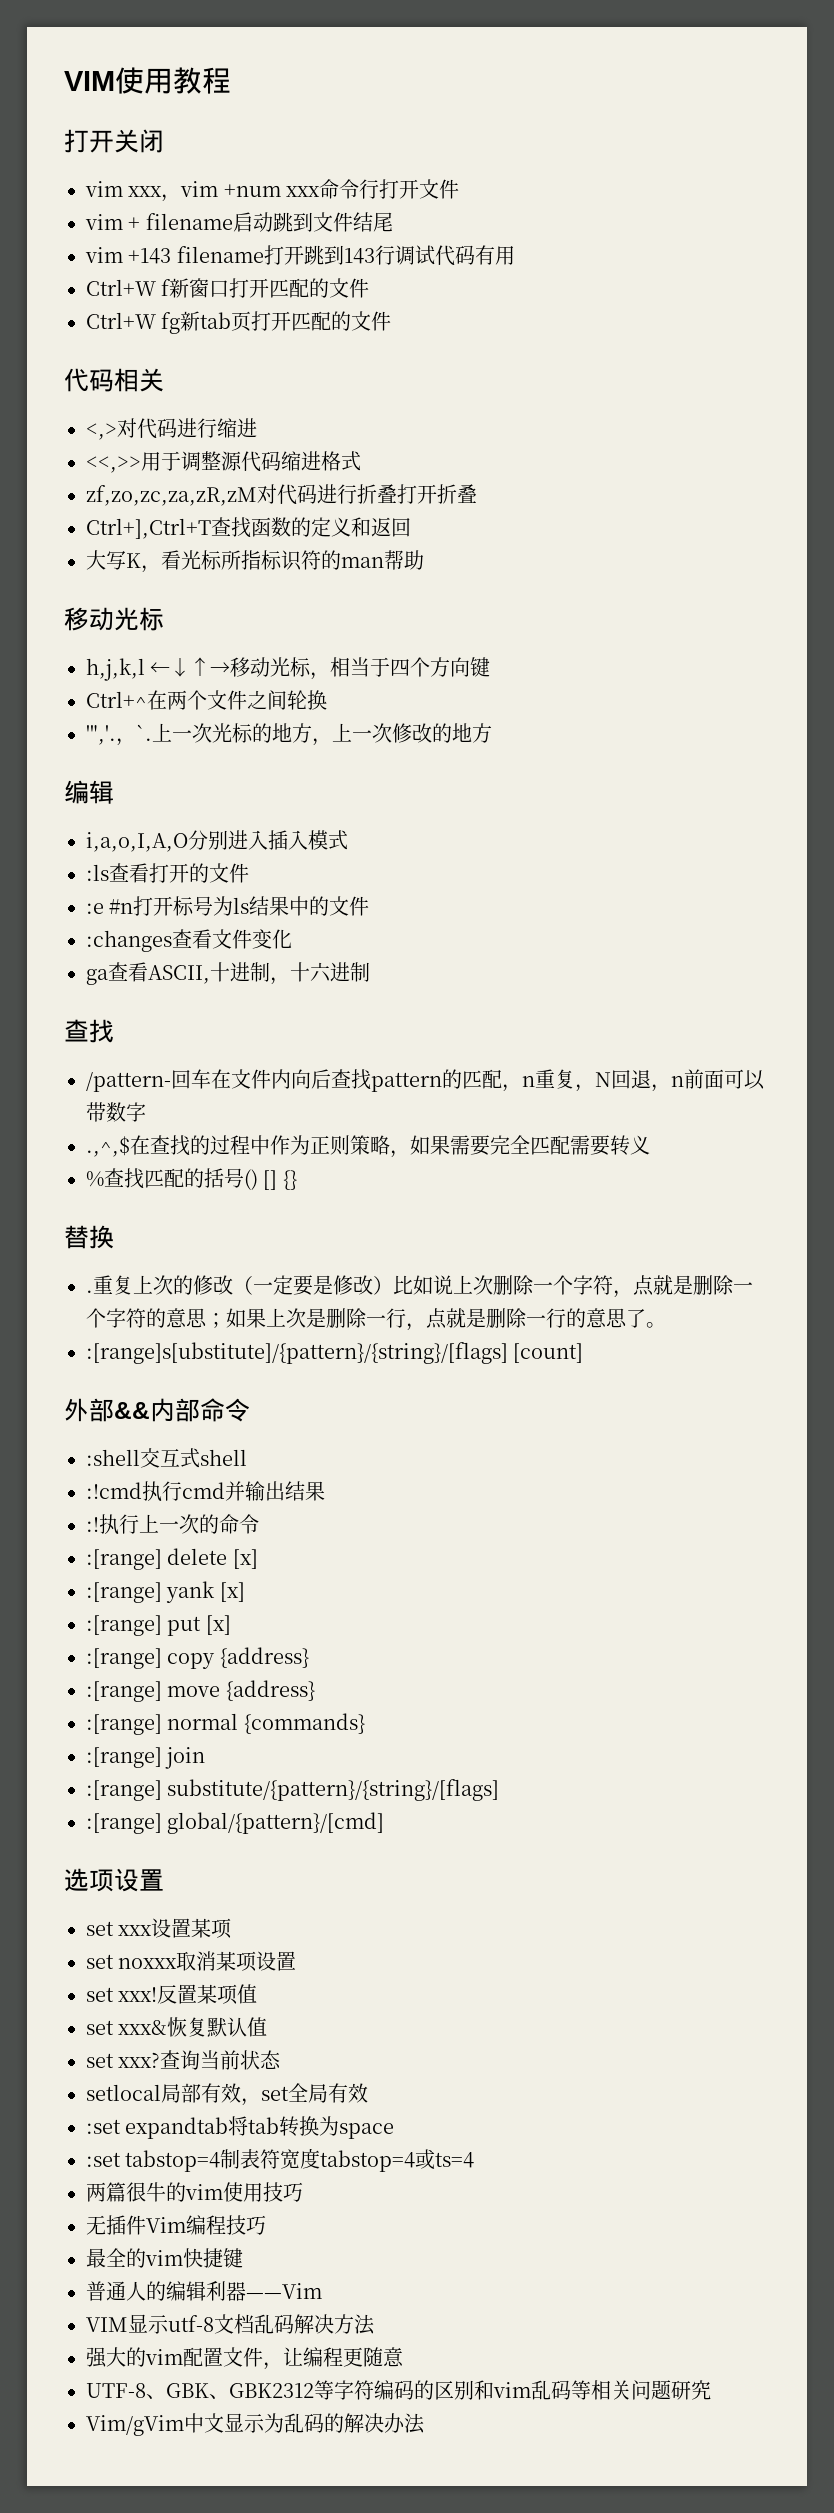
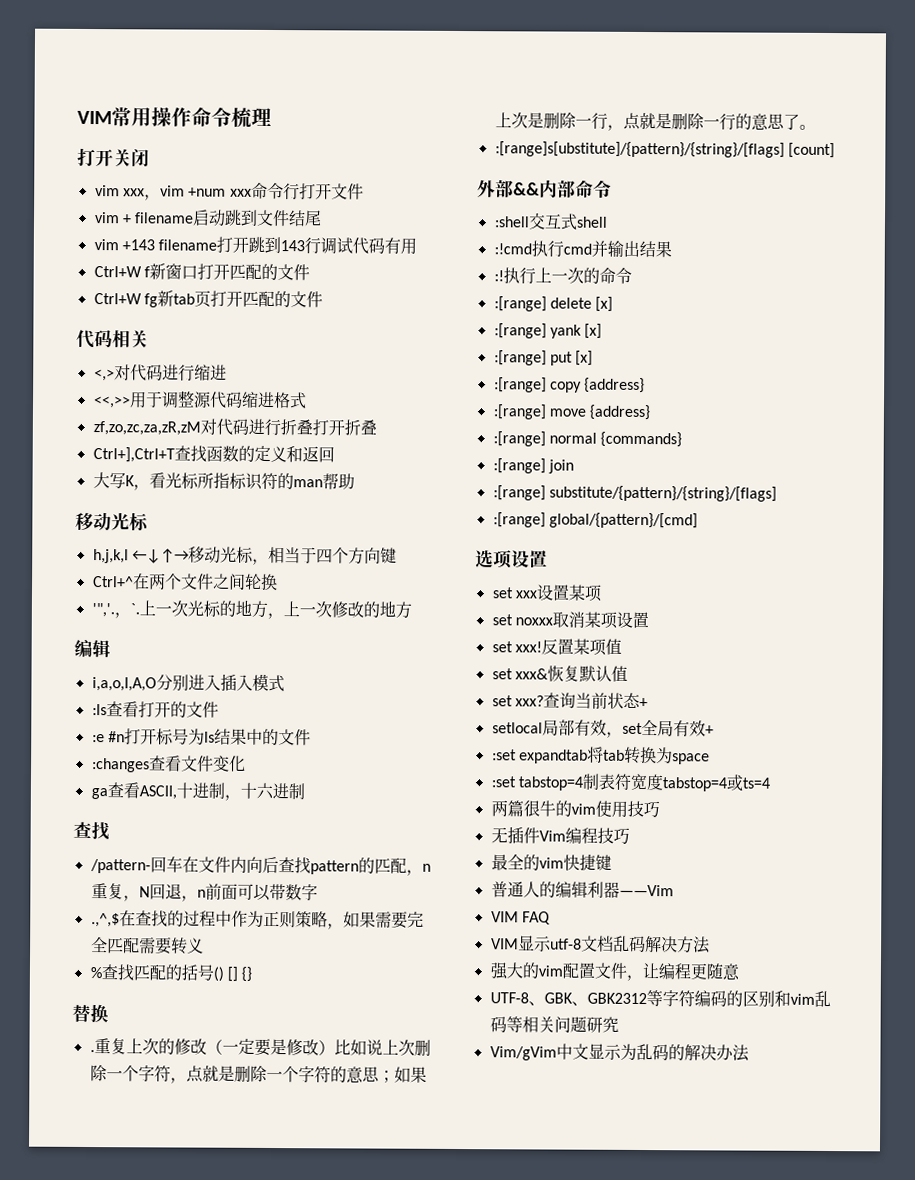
- VIM使用教程
+ VIM常用操作命令梳理
- 查询当前状态
+ 查询当前状态+
- setlocal局部有效，set全局有效
+ setlocal局部有效，set全局有效+
+ VIM FAQ

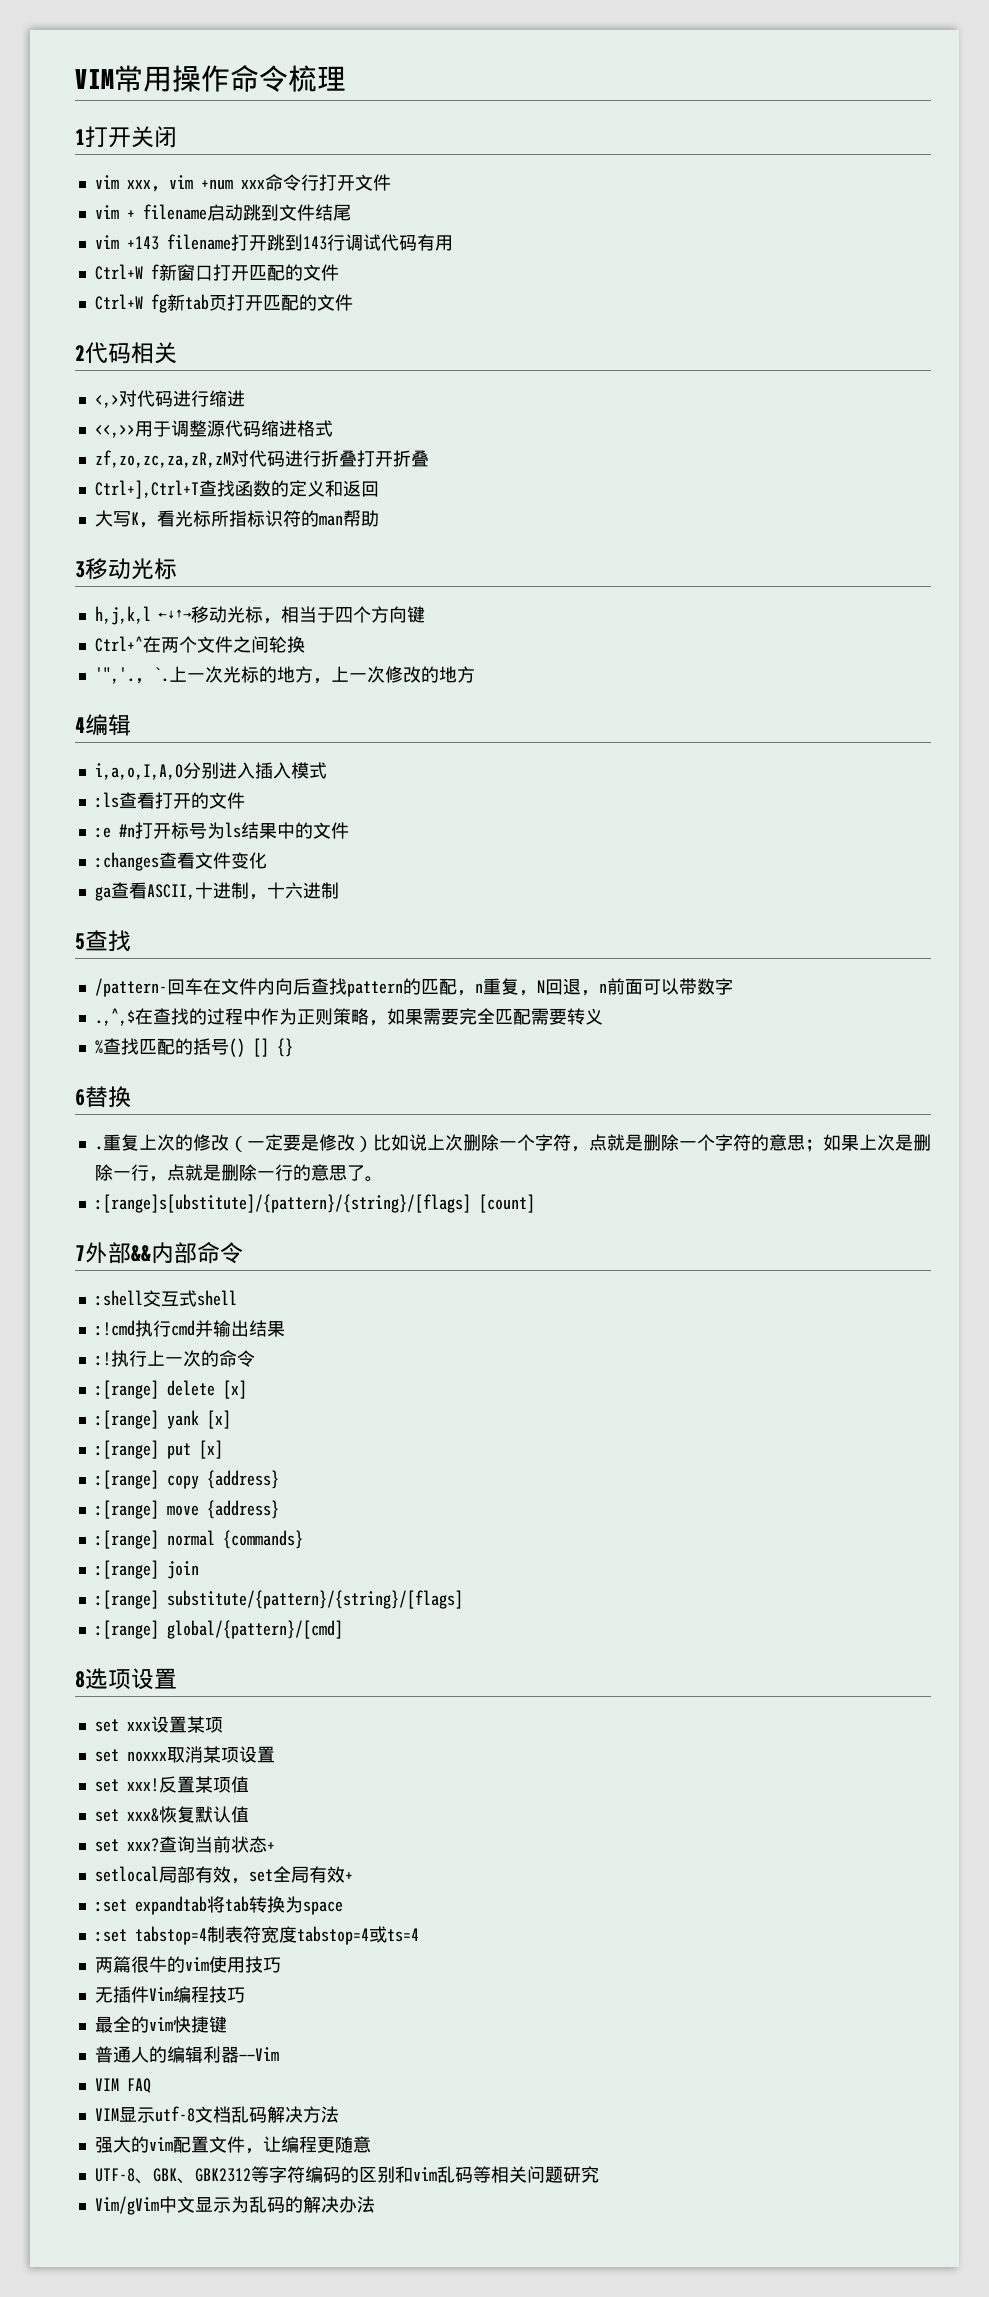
- 打开关闭
+ 1打开关闭
- 代码相关
+ 2代码相关
  大写K，看光标所指标识符的man帮助
- 移动光标
+ 3移动光标
  上一次光标的地方，上一次修改的地方
- 编辑
+ 4编辑
  ga查看ASCII,十进制，十六进制
- 查找
+ 5查找
- 替换
+ 6替换
- 外部&&内部命令
+ 7外部&&内部命令
- 选项设置
+ 8选项设置

